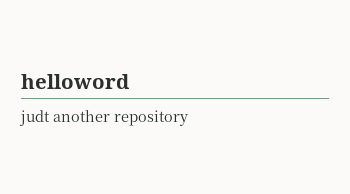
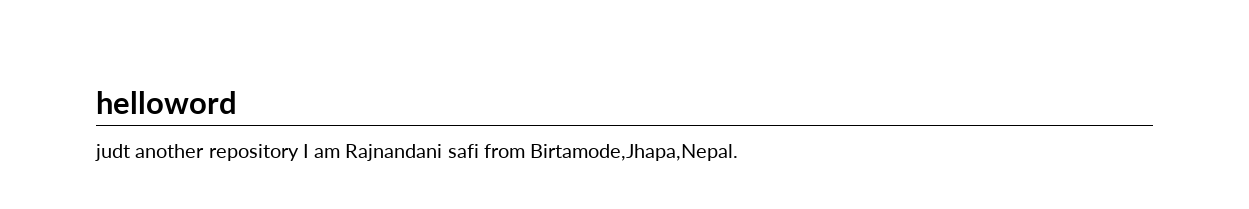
- judt another repository
+ judt another repository I am Rajnandani safi from Birtamode,Jhapa,Nepal.

